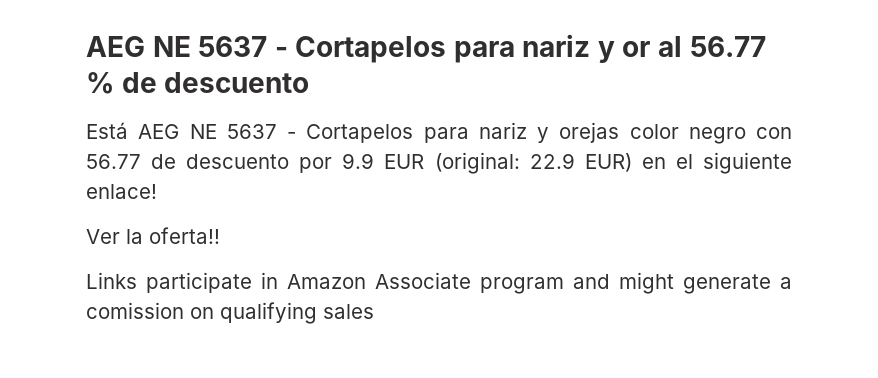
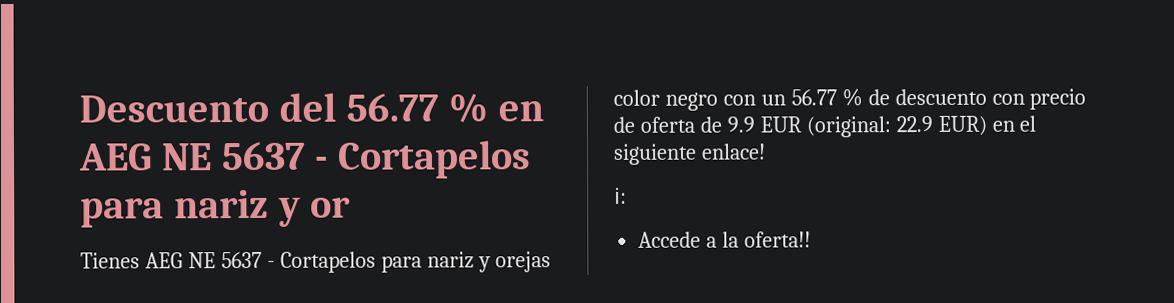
- AEG NE 5637 - Cortapelos para nariz y or al 56.77 % de descuento
- Está AEG NE 5637 - Cortapelos para nariz y orejas color negro con 56.77 de descuento por 9.9 EUR (original: 22.9 EUR) en el siguiente enlace!
+ Descuento del 56.77 % en AEG NE 5637 - Cortapelos para nariz y or
+ Tienes AEG NE 5637 - Cortapelos para nariz y orejas color negro con un 56.77 % de descuento con precio de oferta de 9.9 EUR (original: 22.9 EUR) en el siguiente enlace!
- Ver la oferta!!
+ ℹ:
+ Accede a la oferta!!
- Links participate in Amazon Associate program and might generate a comission on qualifying sales

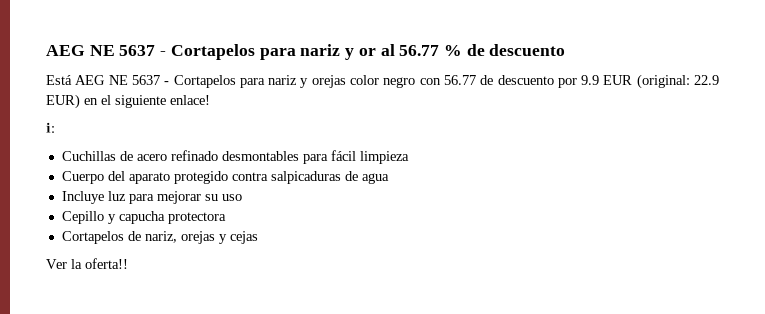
- Descuento del 56.77 % en AEG NE 5637 - Cortapelos para nariz y or
- Tienes AEG NE 5637 - Cortapelos para nariz y orejas color negro con un 56.77 % de descuento con precio de oferta de 9.9 EUR (original: 22.9 EUR) en el siguiente enlace!
+ AEG NE 5637 - Cortapelos para nariz y or al 56.77 % de descuento
+ Está AEG NE 5637 - Cortapelos para nariz y orejas color negro con 56.77 de descuento por 9.9 EUR (original: 22.9 EUR) en el siguiente enlace!
- Accede a la oferta!!
+ Cuchillas de acero refinado desmontables para fácil limpieza
+ Cuerpo del aparato protegido contra salpicaduras de agua
+ Incluye luz para mejorar su uso
+ Cepillo y capucha protectora
+ Cortapelos de nariz, orejas y cejas
+ Ver la oferta!!

